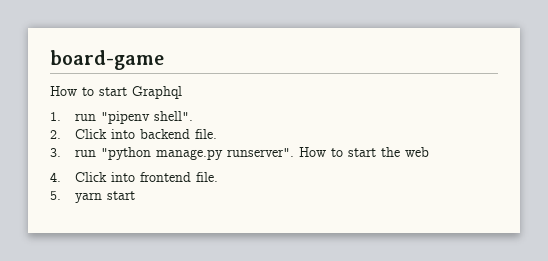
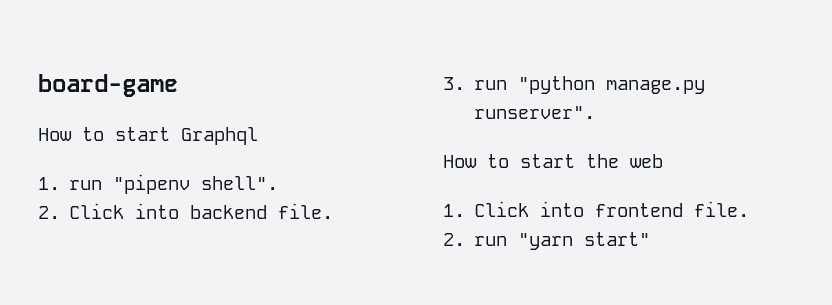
- 3. run "python manage.py runserver". How to start the web
+ 3. run "python manage.py runserver".
+ How to start the web
- 4. Click into frontend file.
+ 1. Click into frontend file.
- 5. yarn start
+ 2. run "yarn start"

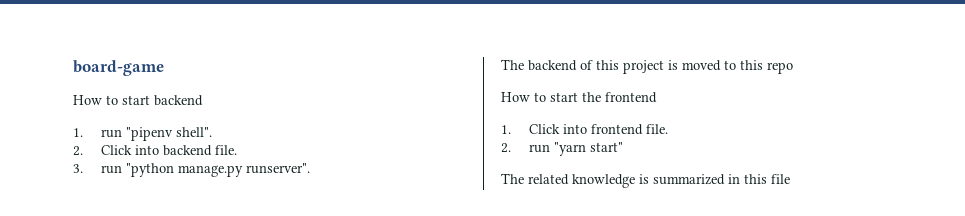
- How to start Graphql
+ How to start backend
+ The backend of this project is moved to this repo
- How to start the web
+ How to start the frontend
+ The related knowledge is summarized in this file

